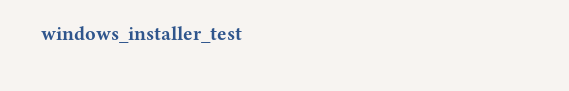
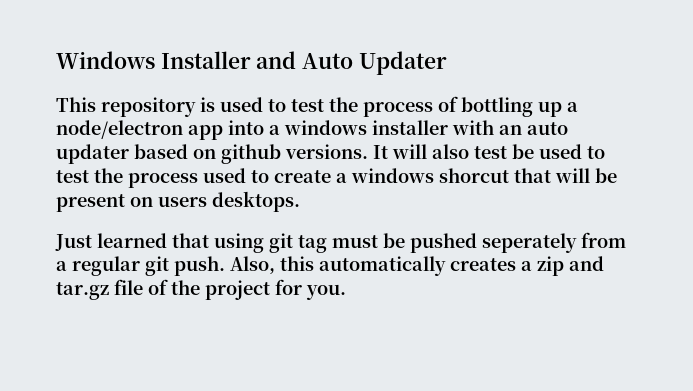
- windows_installer_test
+ Windows Installer and Auto Updater
+ This repository is used to test the process of bottling up a node/electron app into a windows installer with an auto updater based on github versions. It will also test be used to test the process used to create a windows shorcut that will be present on users desktops.
+ Just learned that using git tag must be pushed seperately from a regular git push. Also, this automatically creates a zip and tar.gz file of the project for you.

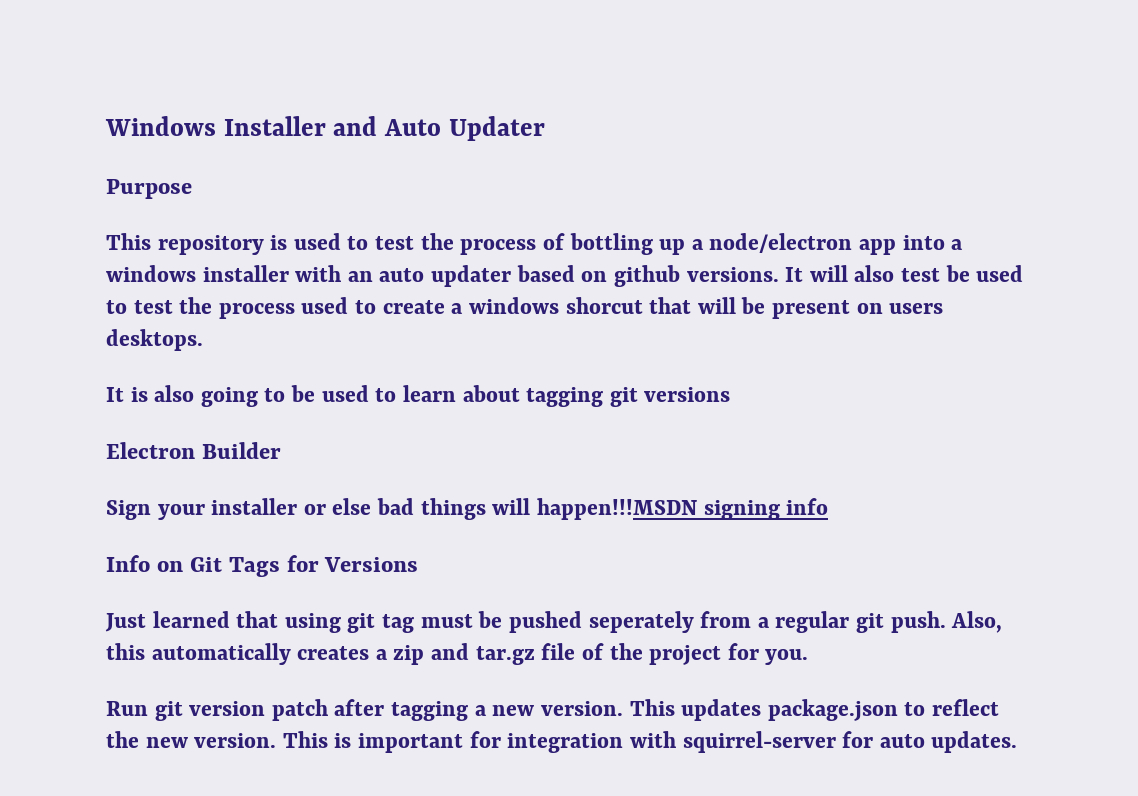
+ Purpose
+ It is also going to be used to learn about tagging git versions
+ Electron Builder
+ Sign your installer or else bad things will happen!!!MSDN signing info
+ Info on Git Tags for Versions
+ Run git version patch after tagging a new version. This updates package.json to reflect the new version. This is important for integration with squirrel-server for auto updates.

